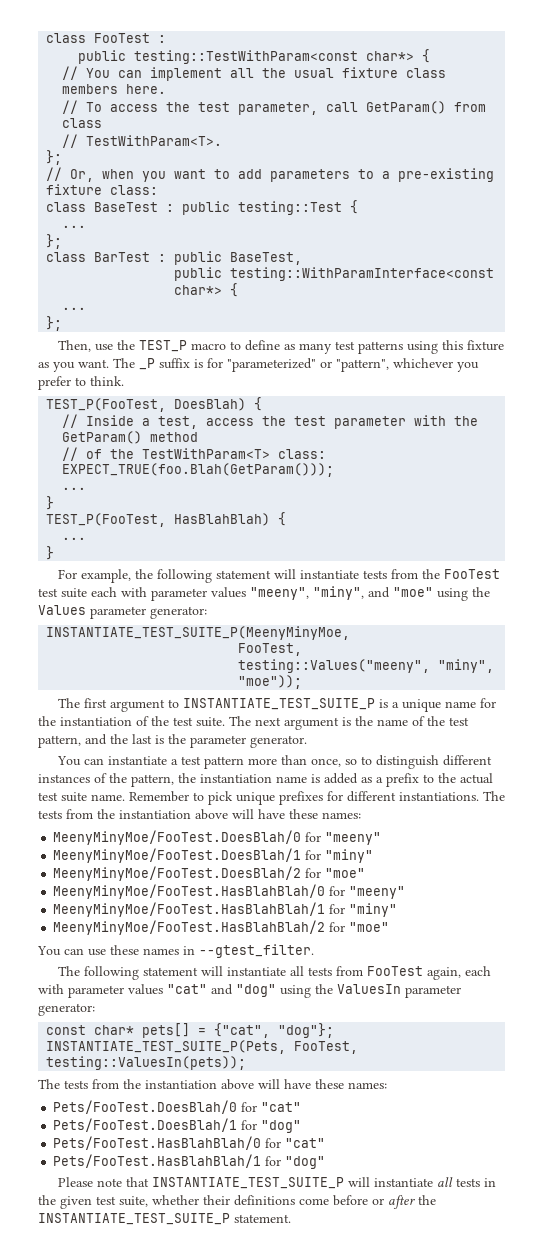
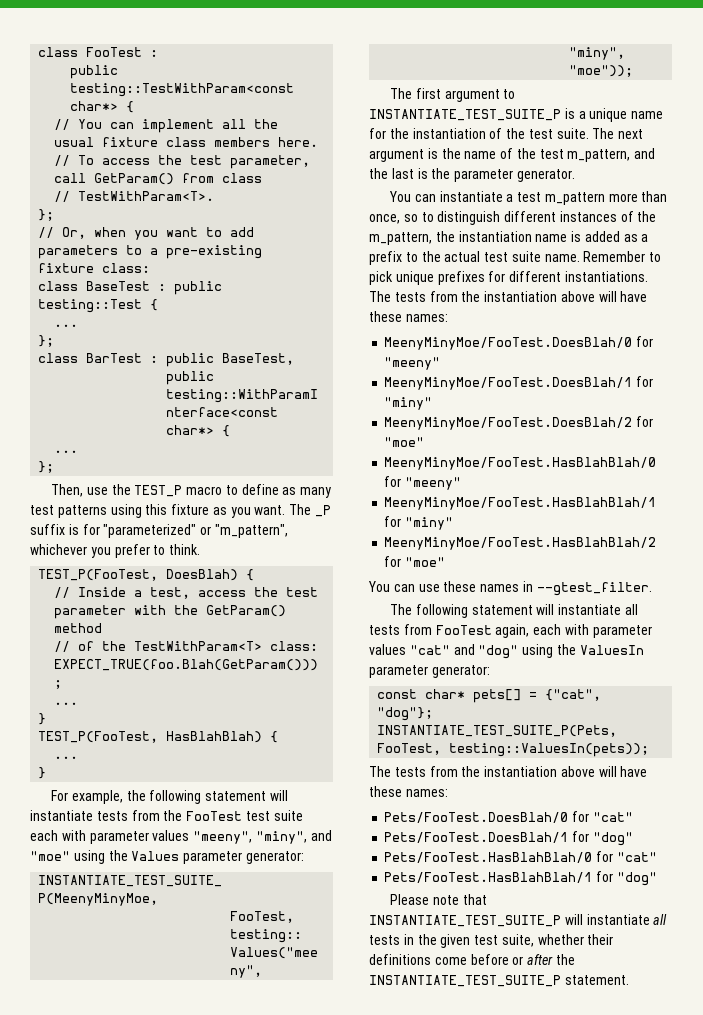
- The _P suffix is for "parameterized" or "pattern", whichever you prefer to think.
+ The _P suffix is for "parameterized" or "m_pattern", whichever you prefer to think.
- The next argument is the name of the test pattern, and the last is the parameter generator.
+ The next argument is the name of the test m_pattern, and the last is the parameter generator.
- You can instantiate a test pattern more than once, so to distinguish different instances of the pattern, the instantiation name is added as a prefix to the actual test suite name.
+ You can instantiate a test m_pattern more than once, so to distinguish different instances of the m_pattern, the instantiation name is added as a prefix to the actual test suite name.

